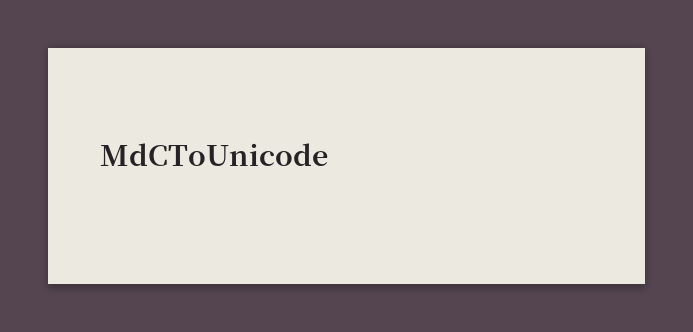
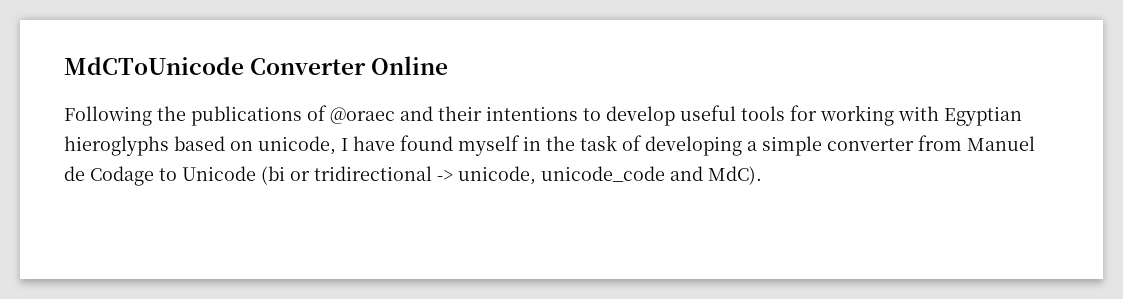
- MdCToUnicode
+ MdCToUnicode Converter Online
+ Following the publications of @oraec and their intentions to develop useful tools for working with Egyptian hieroglyphs based on unicode, I have found myself in the task of developing a simple converter from Manuel de Codage to Unicode (bi or tridirectional -> unicode, unicode_code and MdC).

